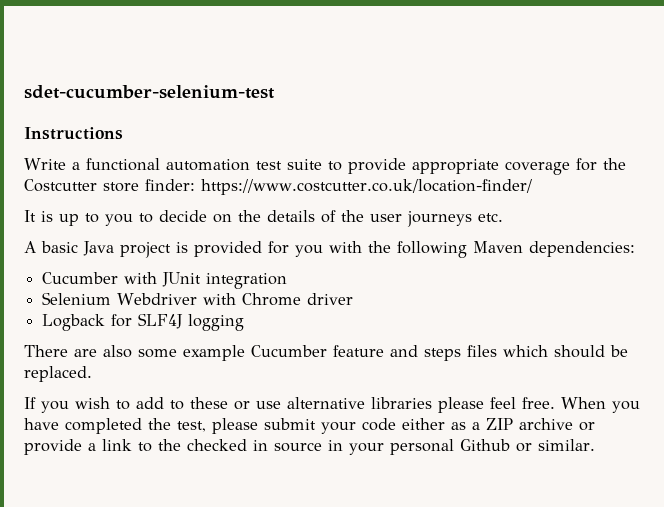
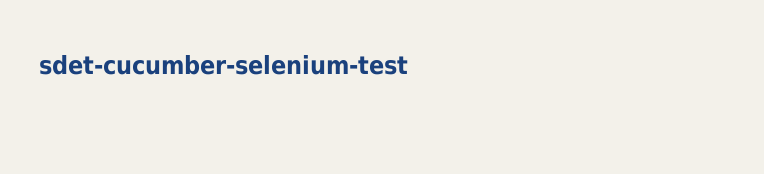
- Instructions
- Write a functional automation test suite to provide appropriate coverage for the Costcutter store finder: https://www.costcutter.co.uk/location-finder/
- It is up to you to decide on the details of the user journeys etc.
- A basic Java project is provided for you with the following Maven dependencies:
- Cucumber with JUnit integration
- Selenium Webdriver with Chrome driver
- Logback for SLF4J logging
- There are also some example Cucumber feature and steps files which should be replaced.
- If you wish to add to these or use alternative libraries please feel free. When you have completed the test, please submit your code either as a ZIP archive or provide a link to the checked in source in your personal Github or similar.

